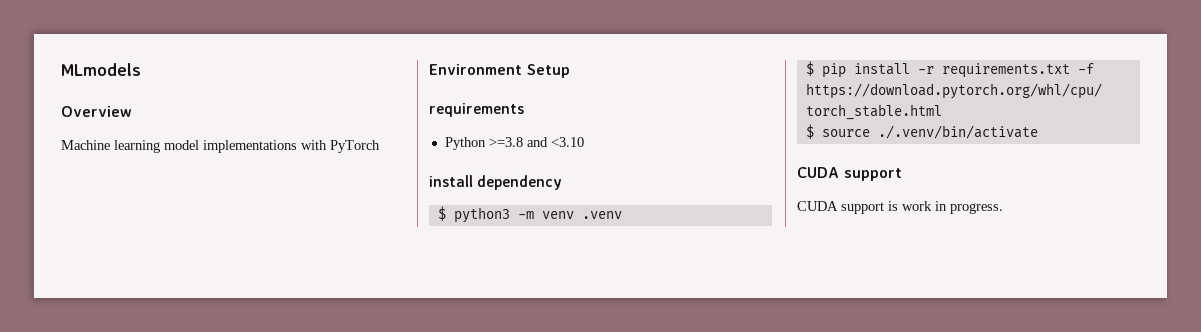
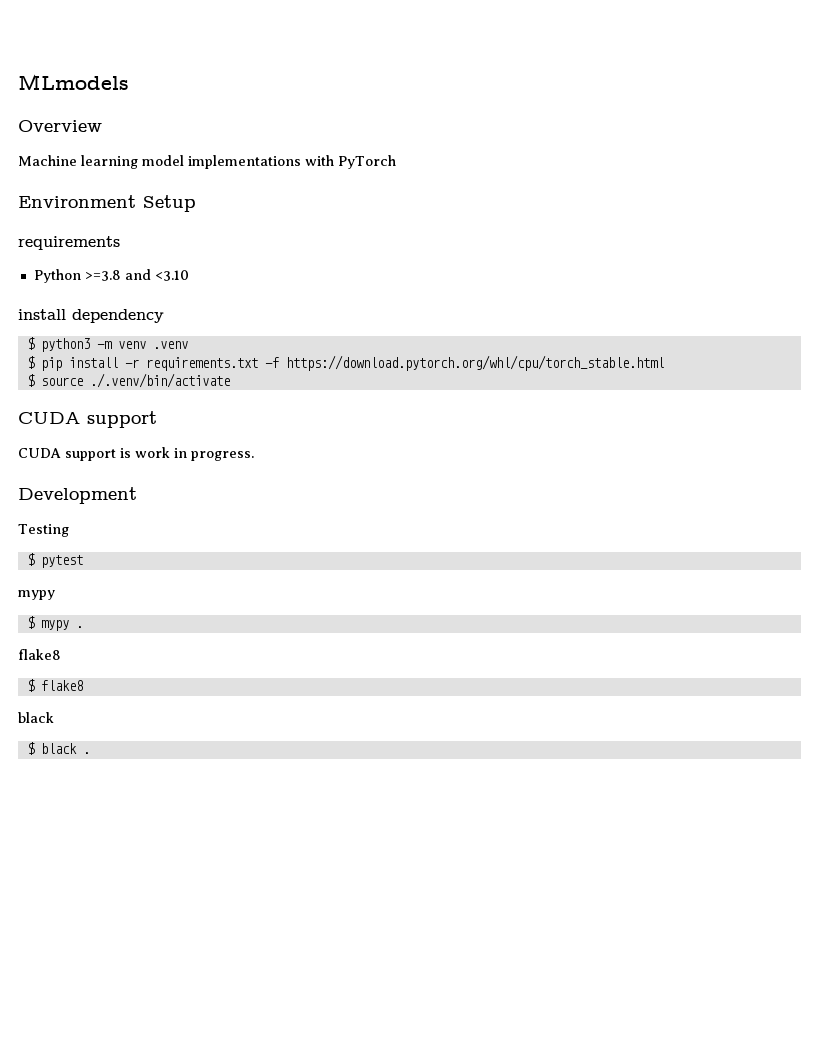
+ Development
+ Testing
+ $ pytest
+ mypy
+ $ mypy .
+ flake8
+ $ flake8
+ black
+ $ black .

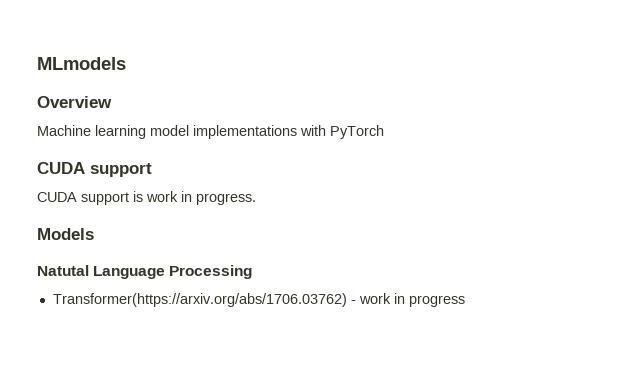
- Environment Setup
- requirements
- Python >=3.8 and <3.10
- install dependency
- $ python3 -m venv .venv
- $ pip install -r requirements.txt -f https://download.pytorch.org/whl/cpu/torch_stable.html
- $ source ./.venv/bin/activate
- Development
- Testing
- $ pytest
- mypy
- $ mypy .
- flake8
- $ flake8
- black
- $ black .
+ Models
+ Natutal Language Processing
+ Transformer(https://arxiv.org/abs/1706.03762) - work in progress

